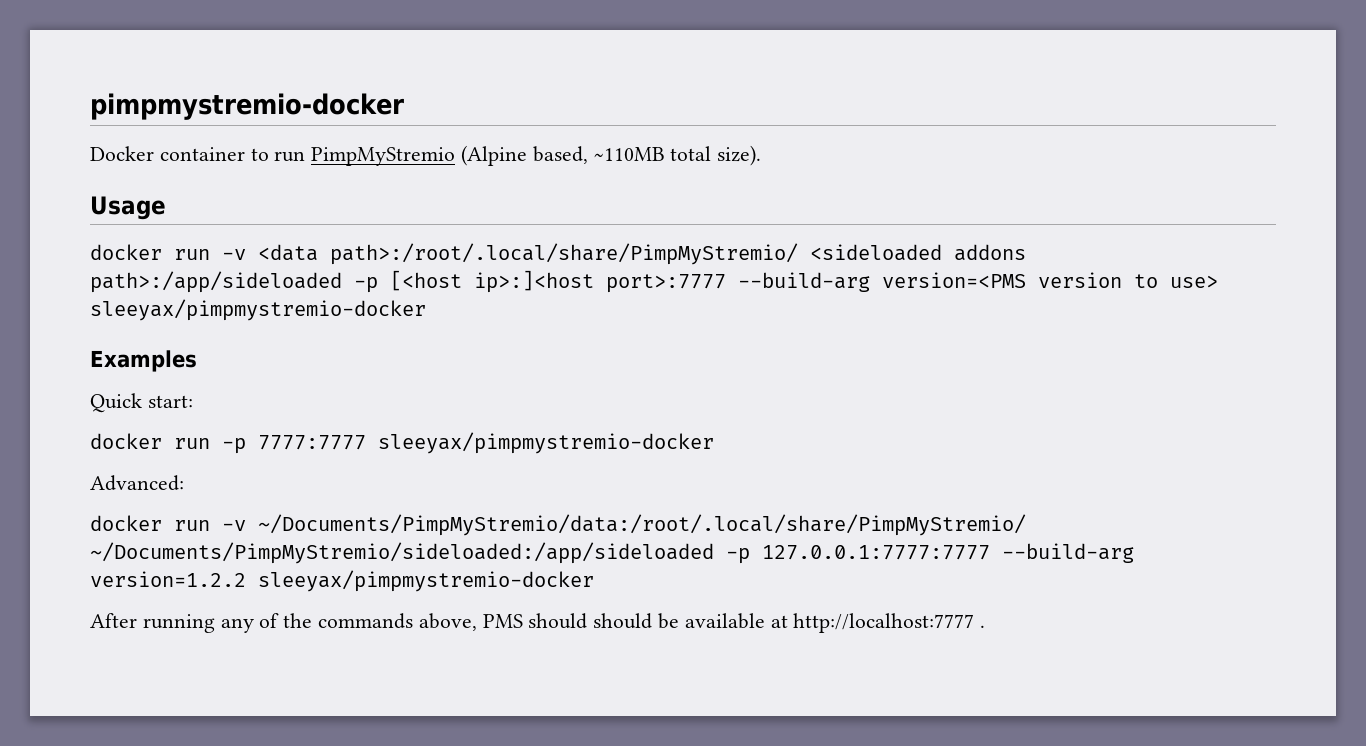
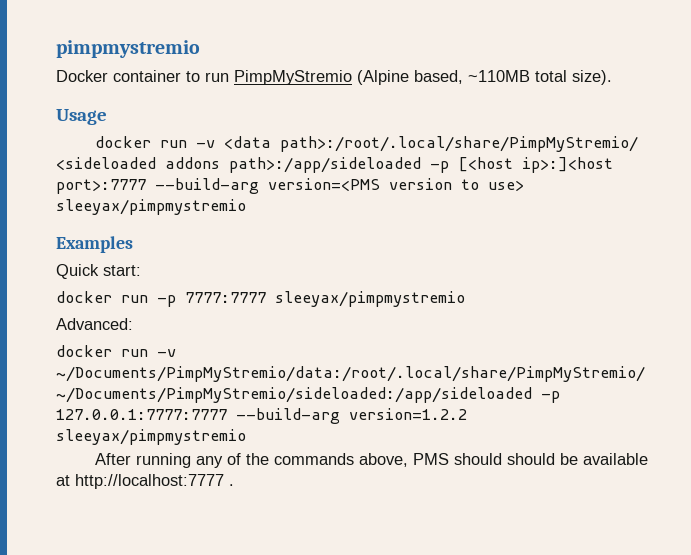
- pimpmystremio-docker
+ pimpmystremio
- docker run -v <data path>:/root/.local/share/PimpMyStremio/ <sideloaded addons path>:/app/sideloaded -p [<host ip>:]<host port>:7777 --build-arg version=<PMS version to use> sleeyax/pimpmystremio-docker
+ docker run -v <data path>:/root/.local/share/PimpMyStremio/ <sideloaded addons path>:/app/sideloaded -p [<host ip>:]<host port>:7777 --build-arg version=<PMS version to use> sleeyax/pimpmystremio
- docker run -p 7777:7777 sleeyax/pimpmystremio-docker
+ docker run -p 7777:7777 sleeyax/pimpmystremio
- docker run -v ~/Documents/PimpMyStremio/data:/root/.local/share/PimpMyStremio/ ~/Documents/PimpMyStremio/sideloaded:/app/sideloaded -p 127.0.0.1:7777:7777 --build-arg version=1.2.2 sleeyax/pimpmystremio-docker
+ docker run -v ~/Documents/PimpMyStremio/data:/root/.local/share/PimpMyStremio/ ~/Documents/PimpMyStremio/sideloaded:/app/sideloaded -p 127.0.0.1:7777:7777 --build-arg version=1.2.2 sleeyax/pimpmystremio

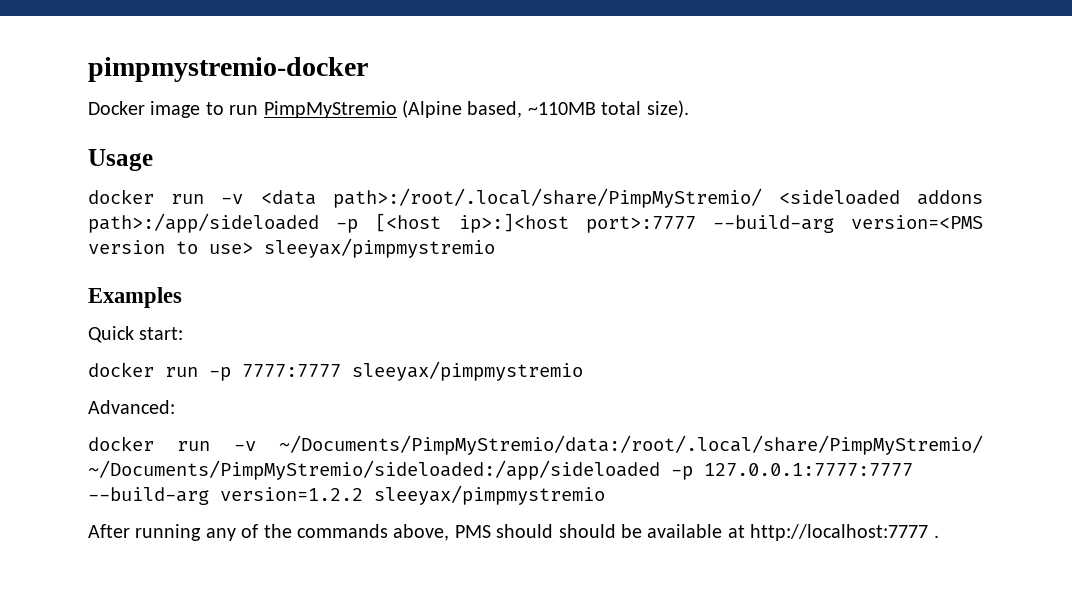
- pimpmystremio
+ pimpmystremio-docker
- Docker container to run PimpMyStremio (Alpine based, ~110MB total size).
+ Docker image to run PimpMyStremio (Alpine based, ~110MB total size).

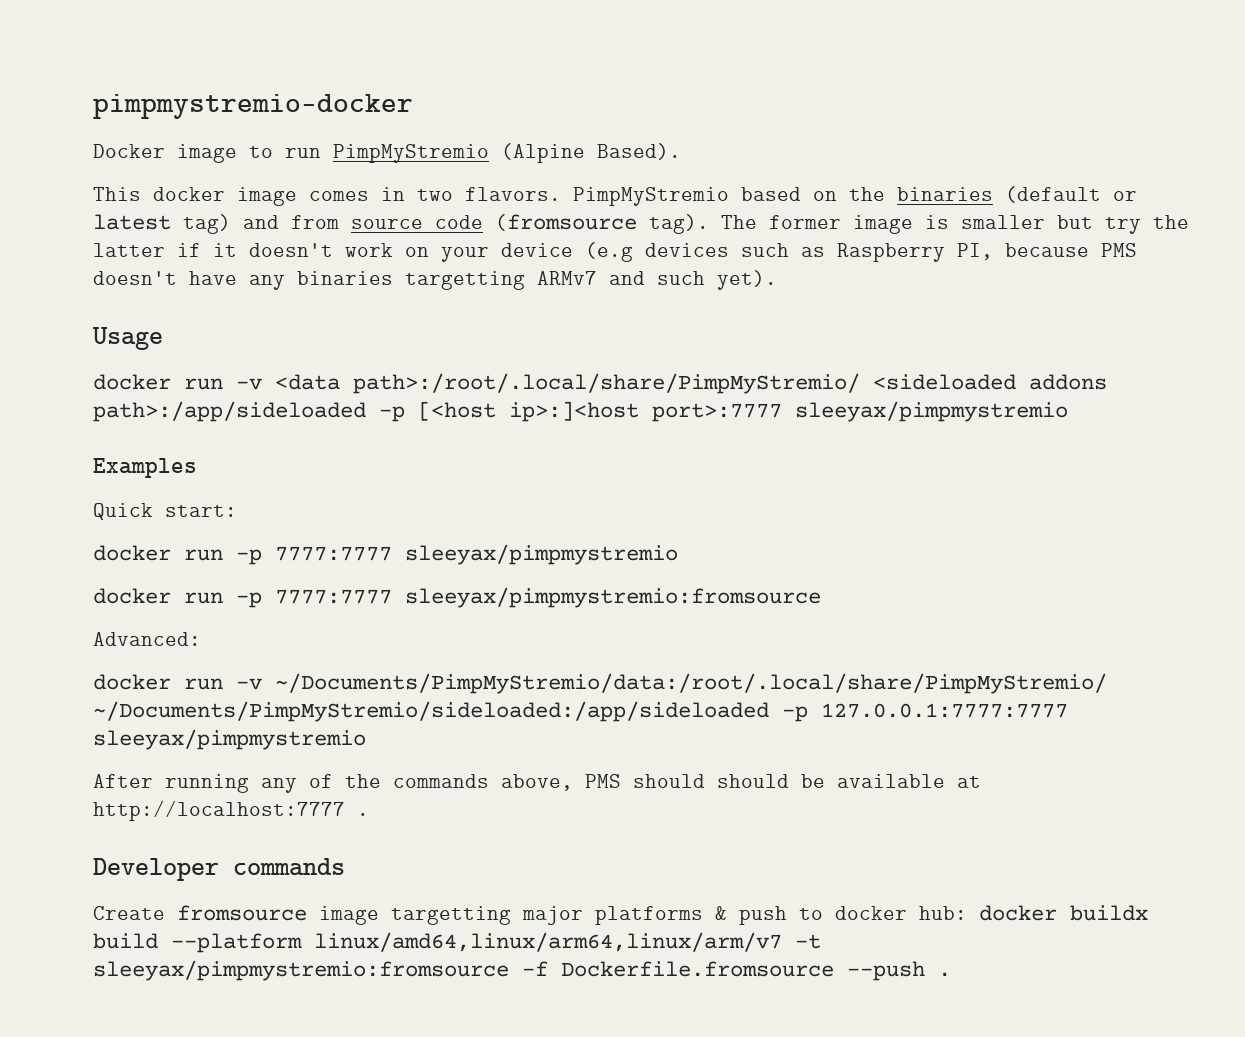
- Docker image to run PimpMyStremio (Alpine based, ~110MB total size).
+ Docker image to run PimpMyStremio (Alpine Based).
+ This docker image comes in two flavors. PimpMyStremio based on the binaries (default or latest tag) and from source code (fromsource tag). The former image is smaller but try the latter if it doesn't work on your device (e.g devices such as Raspberry PI, because PMS doesn't have any binaries targetting ARMv7 and such yet).
- docker run -v <data path>:/root/.local/share/PimpMyStremio/ <sideloaded addons path>:/app/sideloaded -p [<host ip>:]<host port>:7777 --build-arg version=<PMS version to use> sleeyax/pimpmystremio
+ docker run -v <data path>:/root/.local/share/PimpMyStremio/ <sideloaded addons path>:/app/sideloaded -p [<host ip>:]<host port>:7777 sleeyax/pimpmystremio
+ docker run -p 7777:7777 sleeyax/pimpmystremio:fromsource
- docker run -v ~/Documents/PimpMyStremio/data:/root/.local/share/PimpMyStremio/ ~/Documents/PimpMyStremio/sideloaded:/app/sideloaded -p 127.0.0.1:7777:7777 --build-arg version=1.2.2 sleeyax/pimpmystremio
+ docker run -v ~/Documents/PimpMyStremio/data:/root/.local/share/PimpMyStremio/ ~/Documents/PimpMyStremio/sideloaded:/app/sideloaded -p 127.0.0.1:7777:7777 sleeyax/pimpmystremio
+ Developer commands
+ Create fromsource image targetting major platforms & push to docker hub: docker buildx build --platform linux/amd64,linux/arm64,linux/arm/v7 -t sleeyax/pimpmystremio:fromsource -f Dockerfile.fromsource --push .

